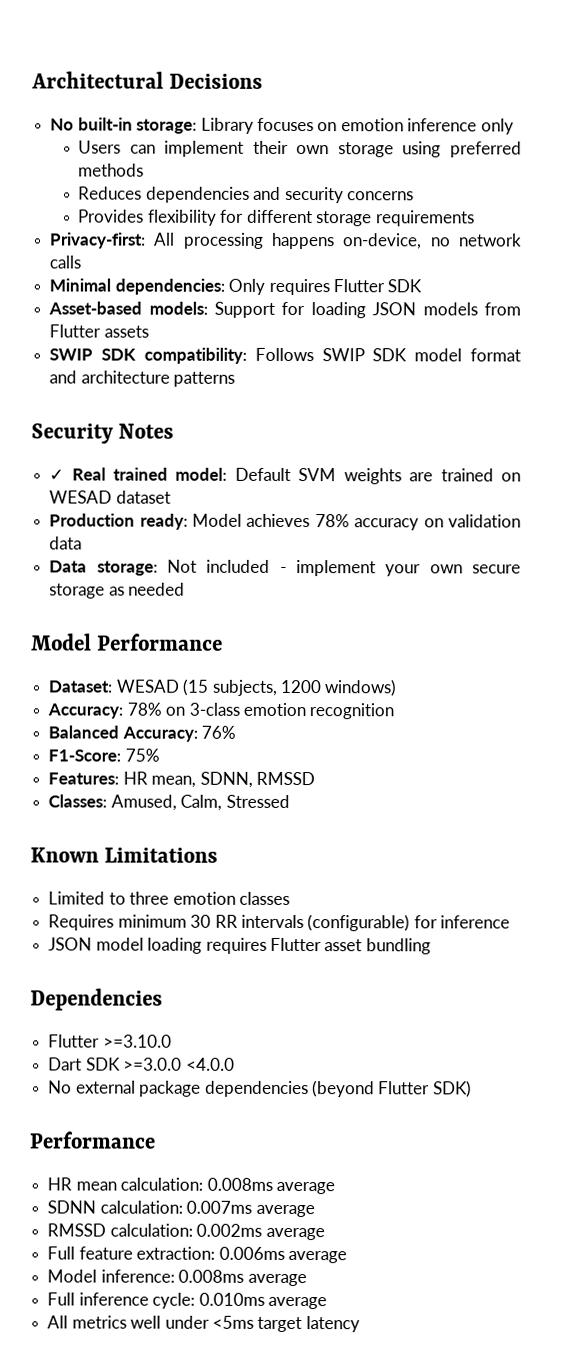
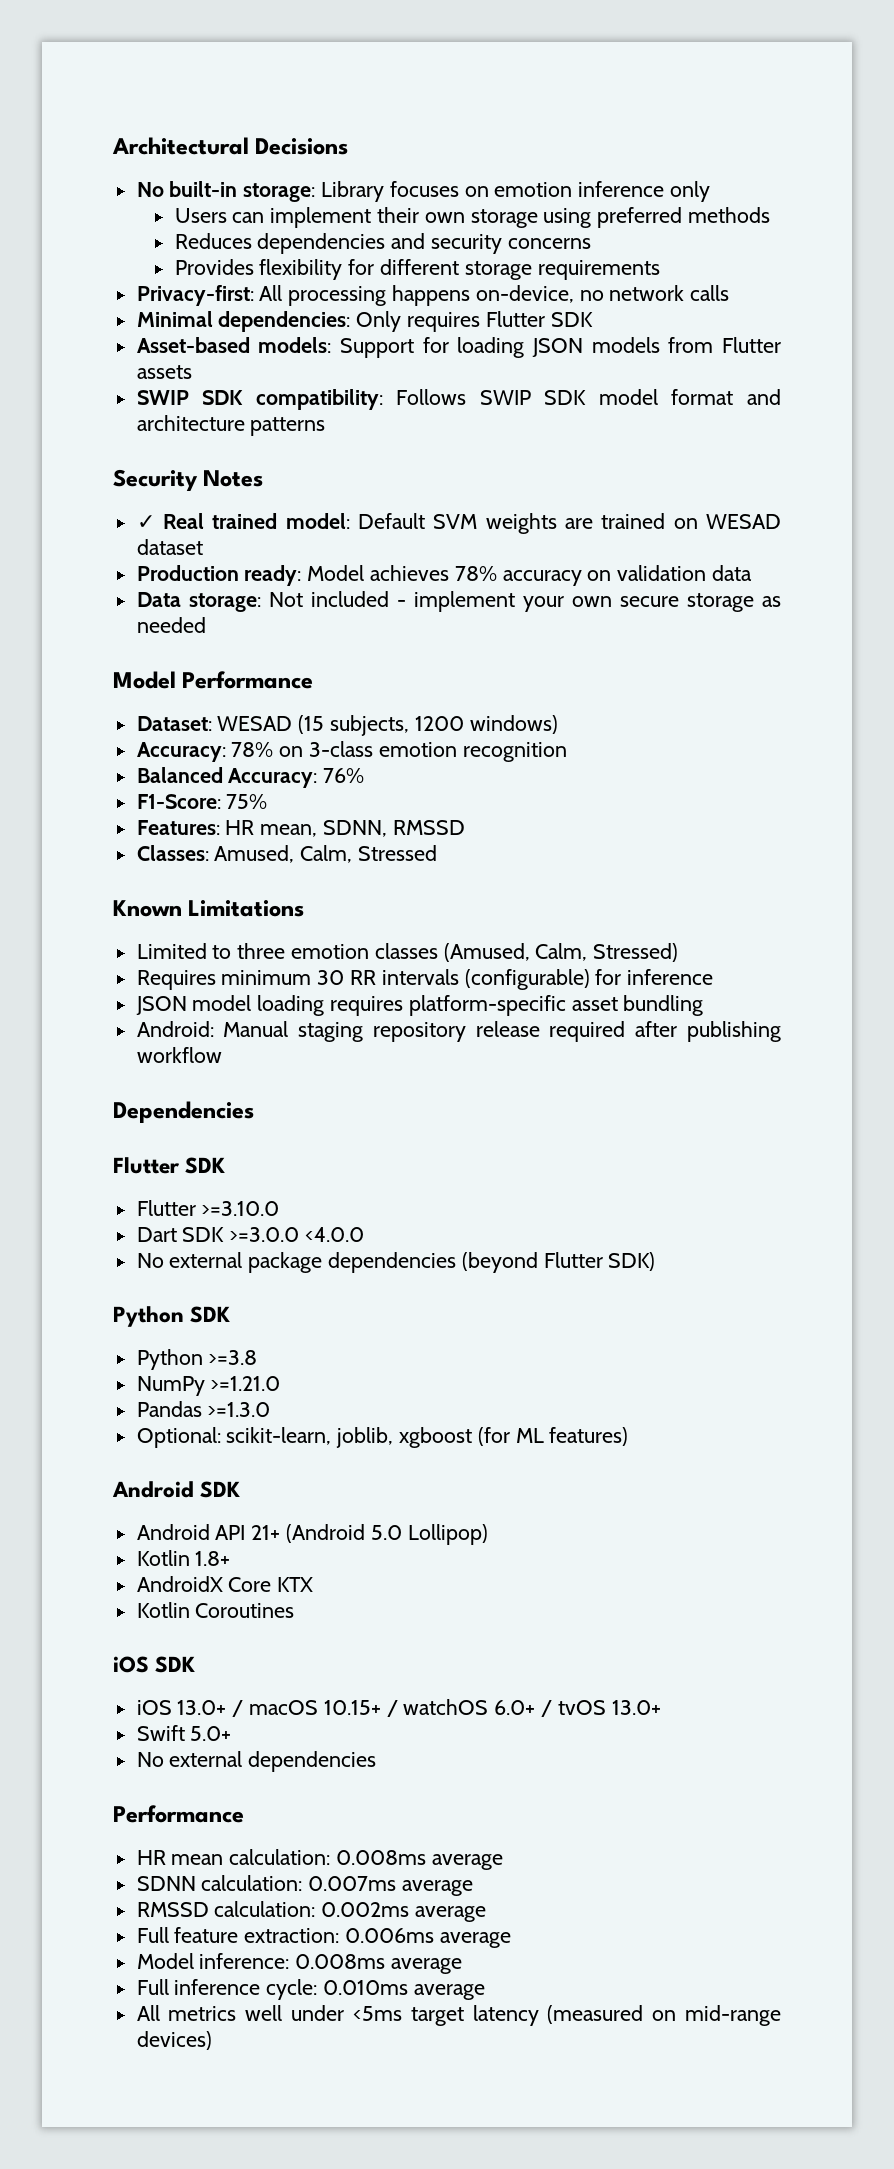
- Limited to three emotion classes
+ Limited to three emotion classes (Amused, Calm, Stressed)
- JSON model loading requires Flutter asset bundling
+ JSON model loading requires platform-specific asset bundling
+ Android: Manual staging repository release required after publishing workflow
  Dependencies
+ Flutter SDK
+ Python SDK
+ Python >=3.8
+ NumPy >=1.21.0
+ Pandas >=1.3.0
+ Optional: scikit-learn, joblib, xgboost (for ML features)
+ Android SDK
+ Android API 21+ (Android 5.0 Lollipop)
+ Kotlin 1.8+
+ AndroidX Core KTX
+ Kotlin Coroutines
+ iOS SDK
+ iOS 13.0+ / macOS 10.15+ / watchOS 6.0+ / tvOS 13.0+
+ Swift 5.0+
+ No external dependencies
- All metrics well under <5ms target latency
+ All metrics well under <5ms target latency (measured on mid-range devices)

